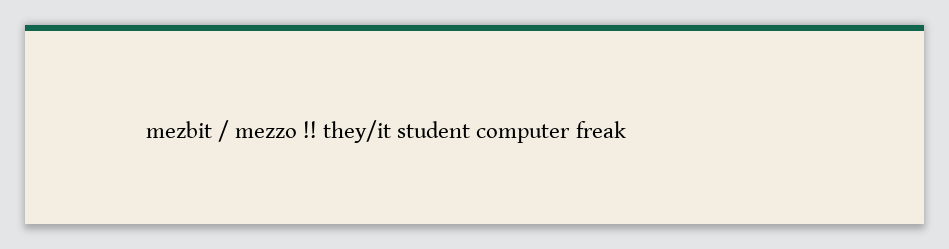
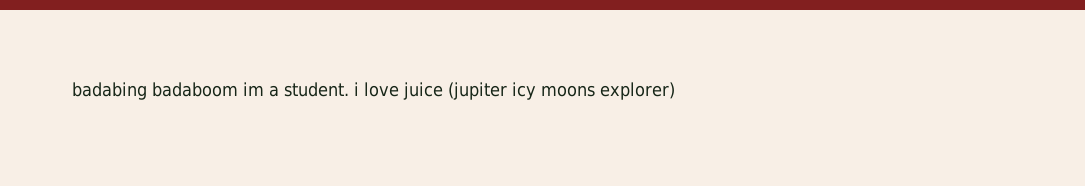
- mezbit / mezzo !! they/it student computer freak
+ badabing badaboom im a student. i love juice (jupiter icy moons explorer)

